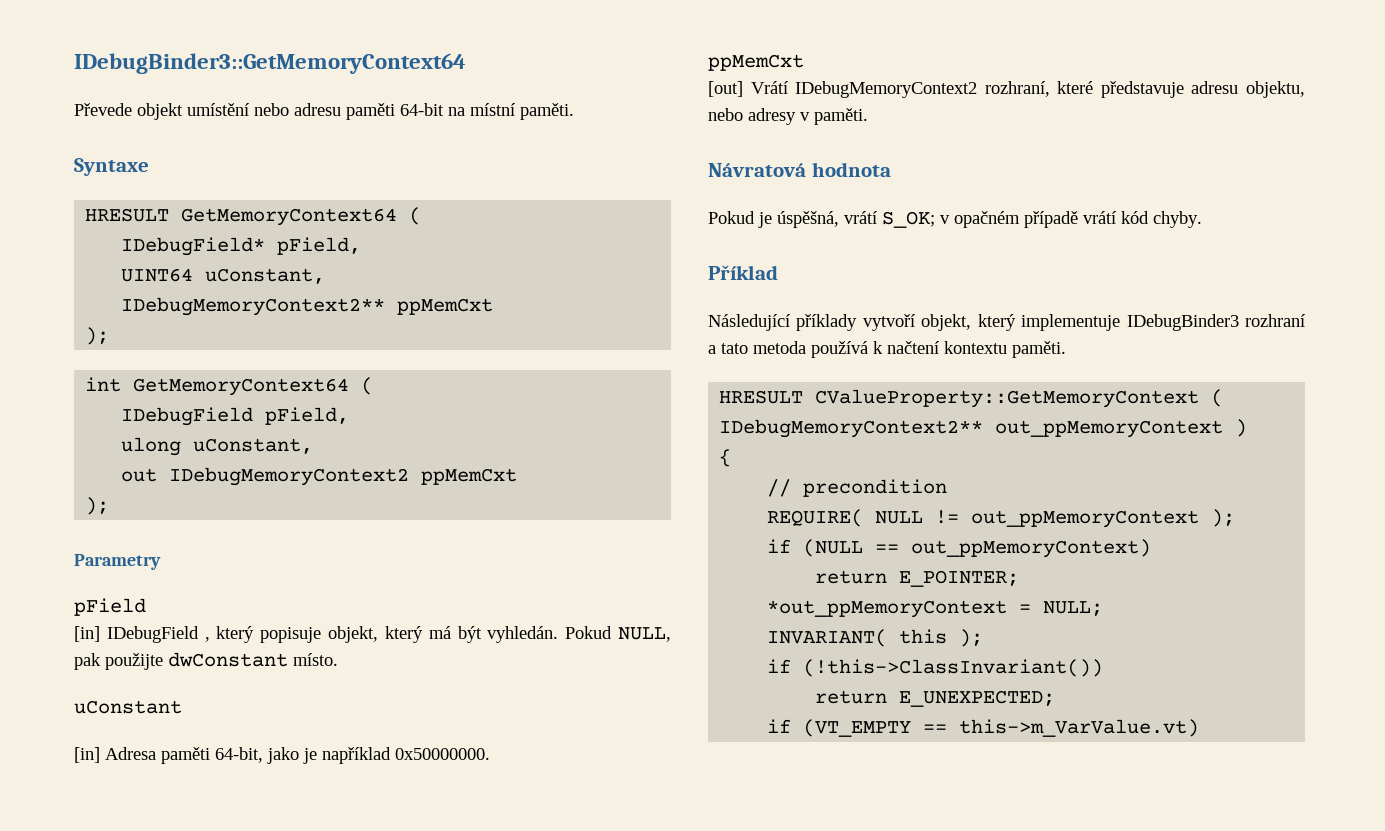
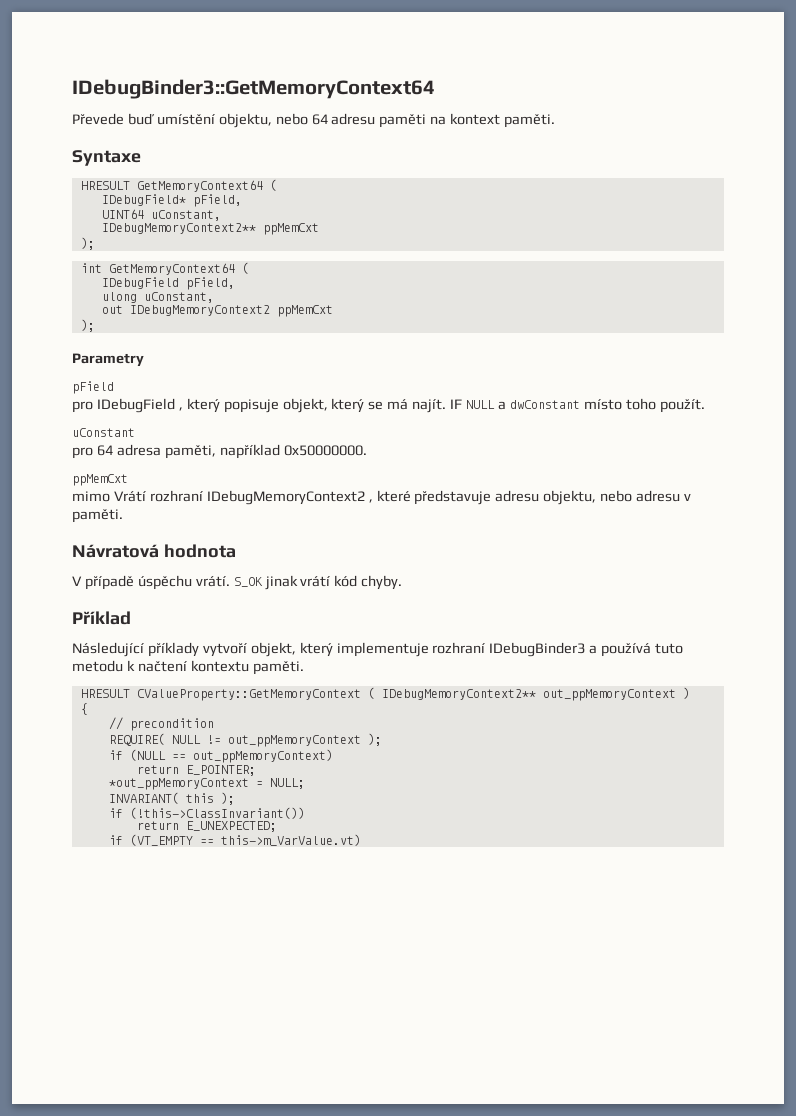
- Převede objekt umístění nebo adresu paměti 64-bit na místní paměti.
+ Převede buď umístění objektu, nebo 64 adresu paměti na kontext paměti.
- [in] IDebugField , který popisuje objekt, který má být vyhledán. Pokud NULL, pak použijte dwConstant místo.
+ pro IDebugField , který popisuje objekt, který se má najít. IF NULL a dwConstant místo toho použít.
  uConstant
- [in] Adresa paměti 64-bit, jako je například 0x50000000.
+ pro 64 adresa paměti, například 0x50000000.
  ppMemCxt
- [out] Vrátí IDebugMemoryContext2 rozhraní, které představuje adresu objektu, nebo adresy v paměti.
+ mimo Vrátí rozhraní IDebugMemoryContext2 , které představuje adresu objektu, nebo adresu v paměti.
- Pokud je úspěšná, vrátí S_OK; v opačném případě vrátí kód chyby.
+ V případě úspěchu vrátí. S_OK jinak vrátí kód chyby.
- Následující příklady vytvoří objekt, který implementuje IDebugBinder3 rozhraní a tato metoda používá k načtení kontextu paměti.
+ Následující příklady vytvoří objekt, který implementuje rozhraní IDebugBinder3 a používá tuto metodu k načtení kontextu paměti.

